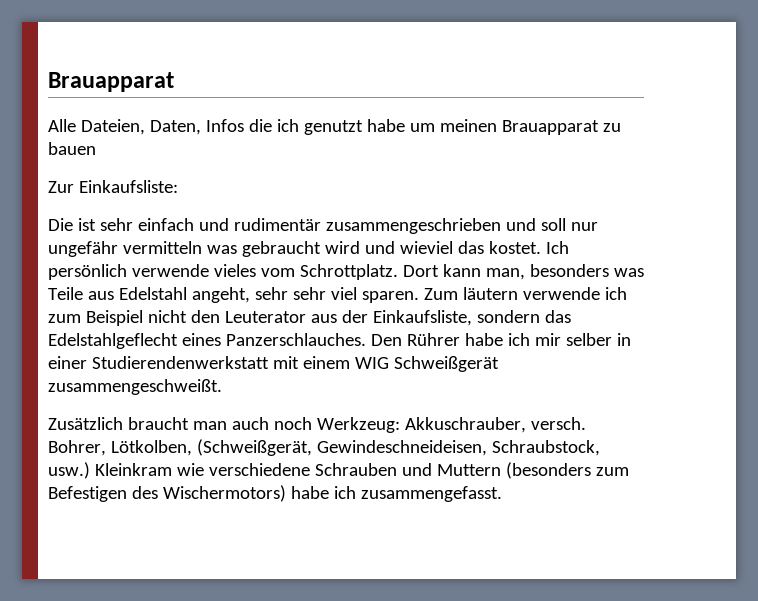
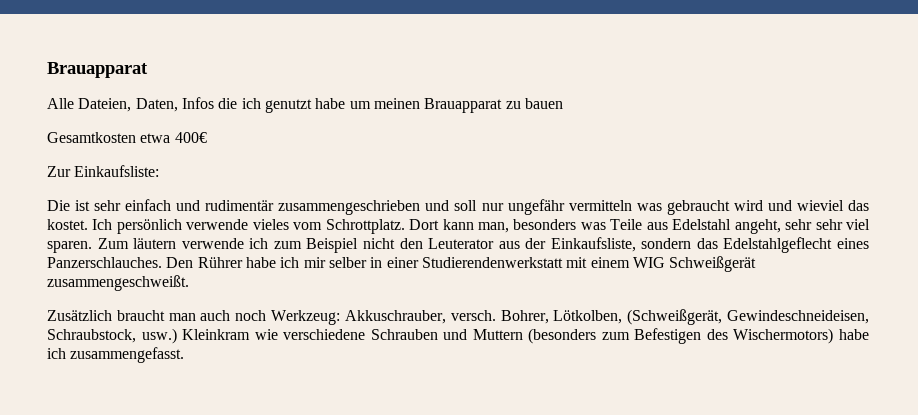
+ Gesamtkosten etwa 400€

